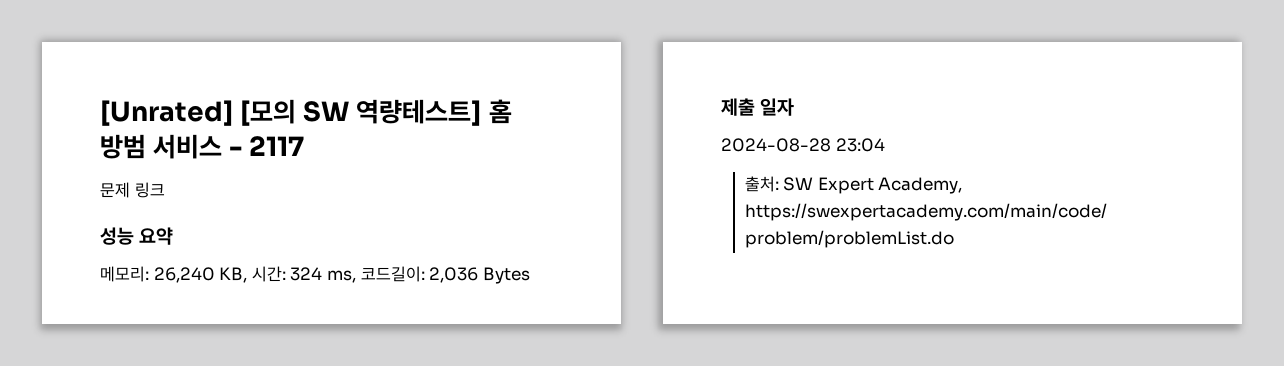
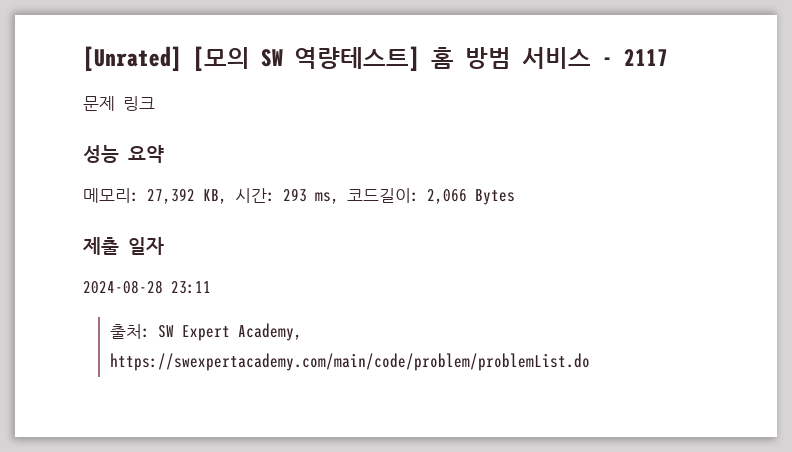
- 메모리: 26,240 KB, 시간: 324 ms, 코드길이: 2,036 Bytes
+ 메모리: 27,392 KB, 시간: 293 ms, 코드길이: 2,066 Bytes
- 2024-08-28 23:04
+ 2024-08-28 23:11

